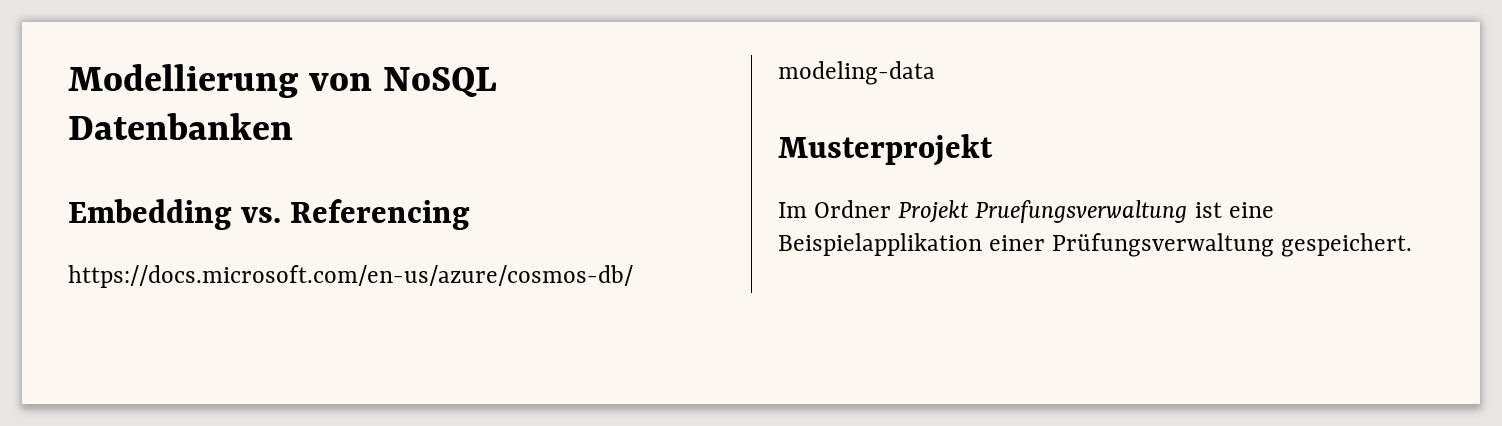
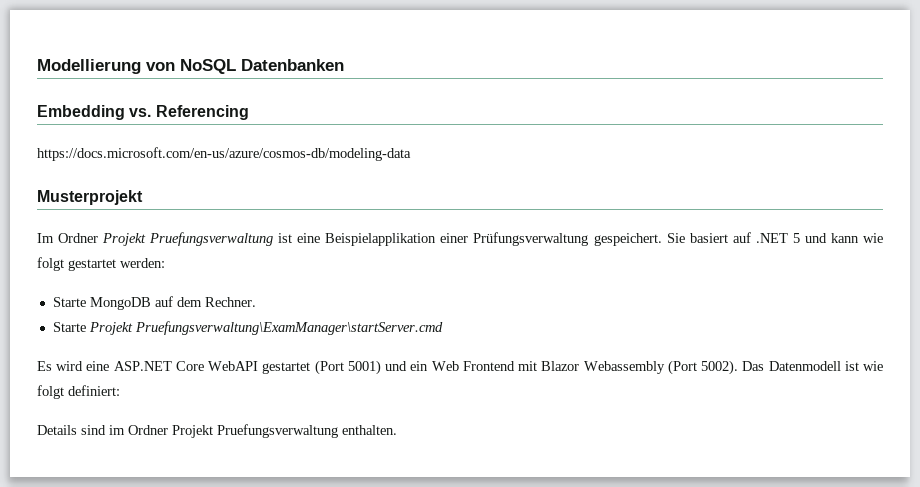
+ Sie basiert auf .NET 5 und kann wie folgt gestartet werden:
+ Starte MongoDB auf dem Rechner.
+ Starte Projekt Pruefungsverwaltung\ExamManager\startServer.cmd
+ Es wird eine ASP.NET Core WebAPI gestartet (Port 5001) und ein Web Frontend mit Blazor Webassembly (Port 5002). Das Datenmodell ist wie folgt definiert:
+ Details sind im Ordner Projekt Pruefungsverwaltung enthalten.

